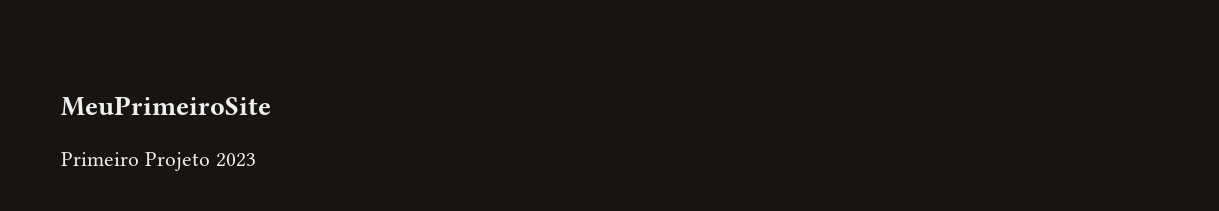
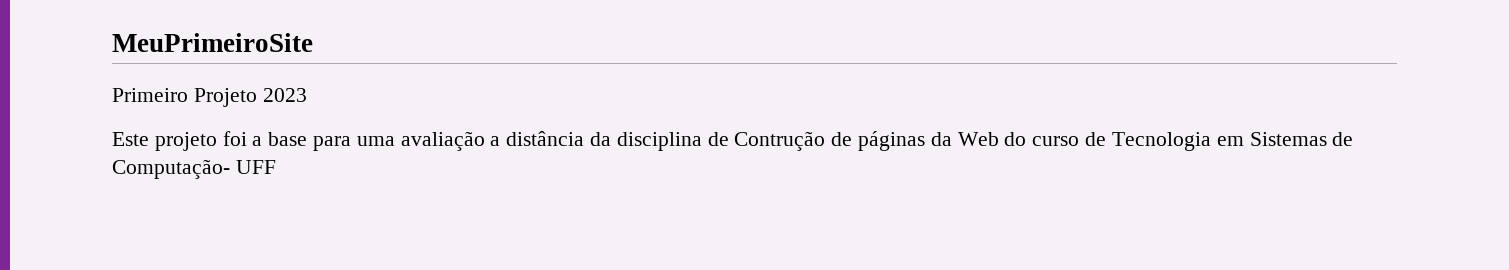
+ Este projeto foi a base para uma avaliação a distância da disciplina de Contrução de páginas da Web do curso de Tecnologia em Sistemas de Computação- UFF

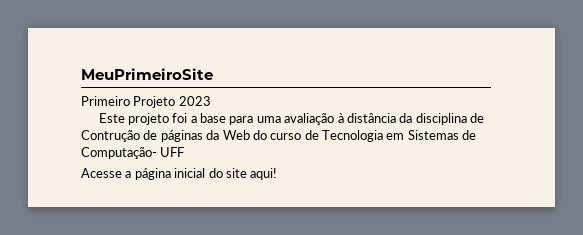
- Este projeto foi a base para uma avaliação a distância da disciplina de Contrução de páginas da Web do curso de Tecnologia em Sistemas de Computação- UFF
+ Este projeto foi a base para uma avaliação à distância da disciplina de Contrução de páginas da Web do curso de Tecnologia em Sistemas de Computação- UFF
+ Acesse a página inicial do site aqui!

